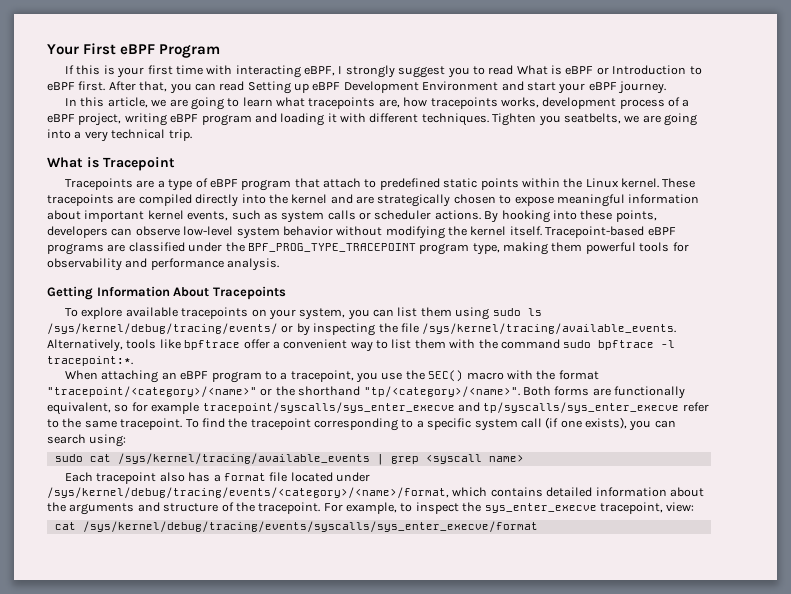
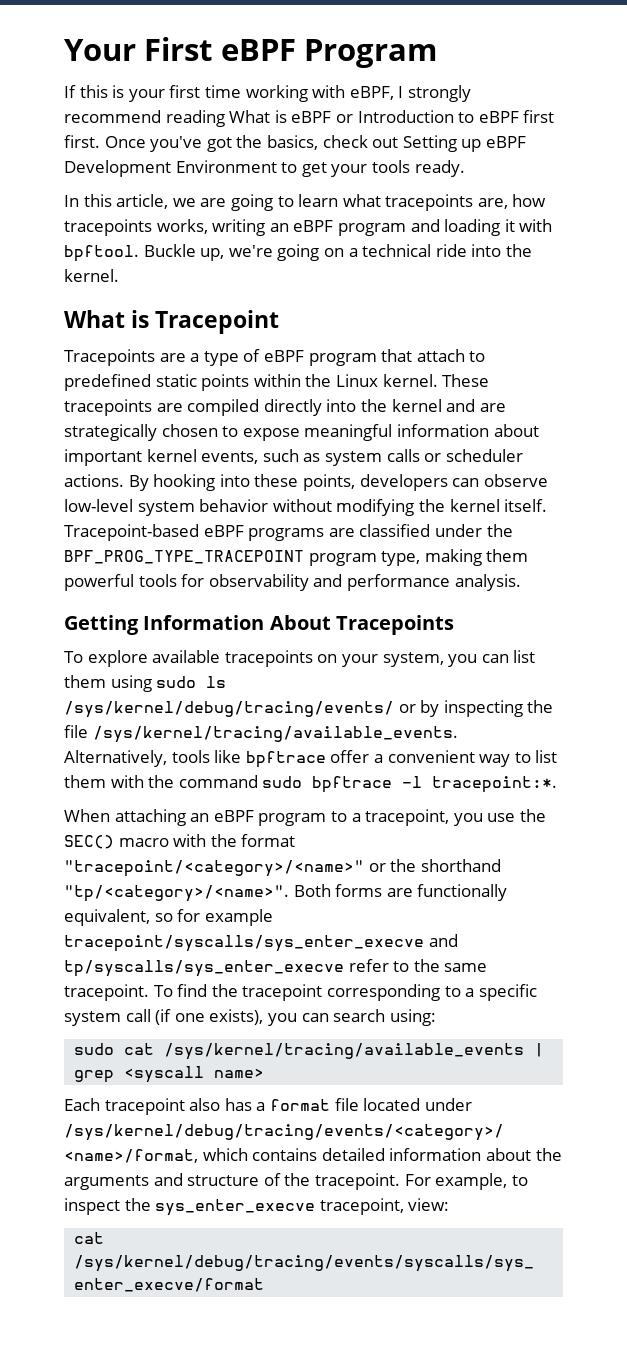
- If this is your first time with interacting eBPF, I strongly suggest you to read What is eBPF or Introduction to eBPF first. After that, you can read Setting up eBPF Development Environment and start your eBPF journey.
+ If this is your first time working with eBPF, I strongly recommend reading What is eBPF or Introduction to eBPF first first. Once you've got the basics, check out Setting up eBPF Development Environment to get your tools ready.
- In this article, we are going to learn what tracepoints are, how tracepoints works, development process of a eBPF project, writing eBPF program and loading it with different techniques. Tighten you seatbelts, we are going into a very technical trip.
+ In this article, we are going to learn what tracepoints are, how tracepoints works, writing an eBPF program and loading it with bpftool. Buckle up, we're going on a technical ride into the kernel.

